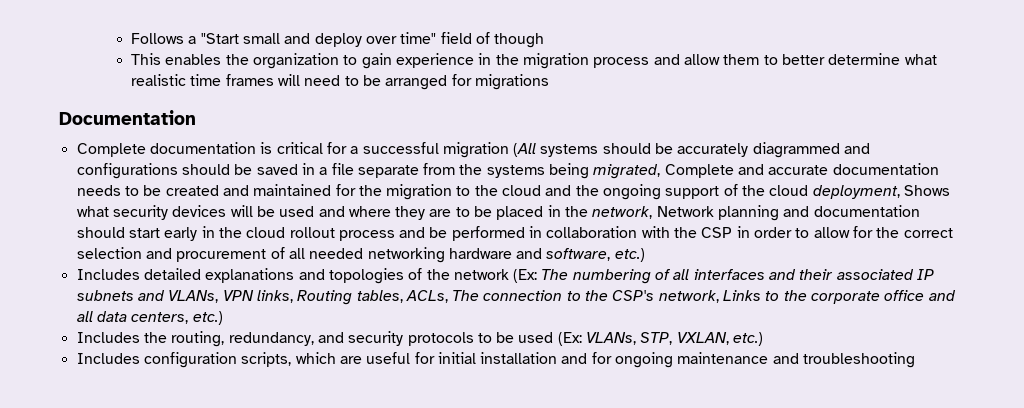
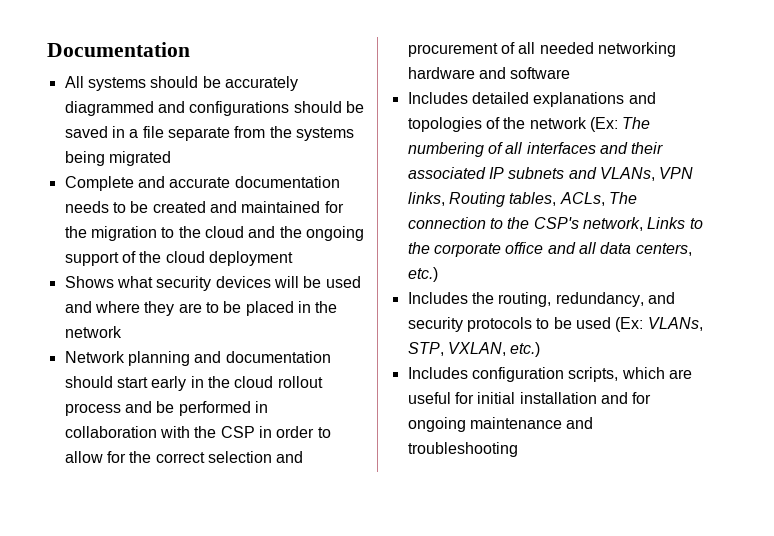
- Follows a "Start small and deploy over time" field of though
- This enables the organization to gain experience in the migration process and allow them to better determine what realistic time frames will need to be arranged for migrations
  Documentation
- Complete documentation is critical for a successful migration (All systems should be accurately diagrammed and configurations should be saved in a file separate from the systems being migrated, Complete and accurate documentation needs to be created and maintained for the migration to the cloud and the ongoing support of the cloud deployment, Shows what security devices will be used and where they are to be placed in the network, Network planning and documentation should start early in the cloud rollout process and be performed in collaboration with the CSP in order to allow for the correct selection and procurement of all needed networking hardware and software, etc.)
+ All systems should be accurately diagrammed and configurations should be saved in a file separate from the systems being migrated
+ Complete and accurate documentation needs to be created and maintained for the migration to the cloud and the ongoing support of the cloud deployment
+ Shows what security devices will be used and where they are to be placed in the network
+ Network planning and documentation should start early in the cloud rollout process and be performed in collaboration with the CSP in order to allow for the correct selection and procurement of all needed networking hardware and software

